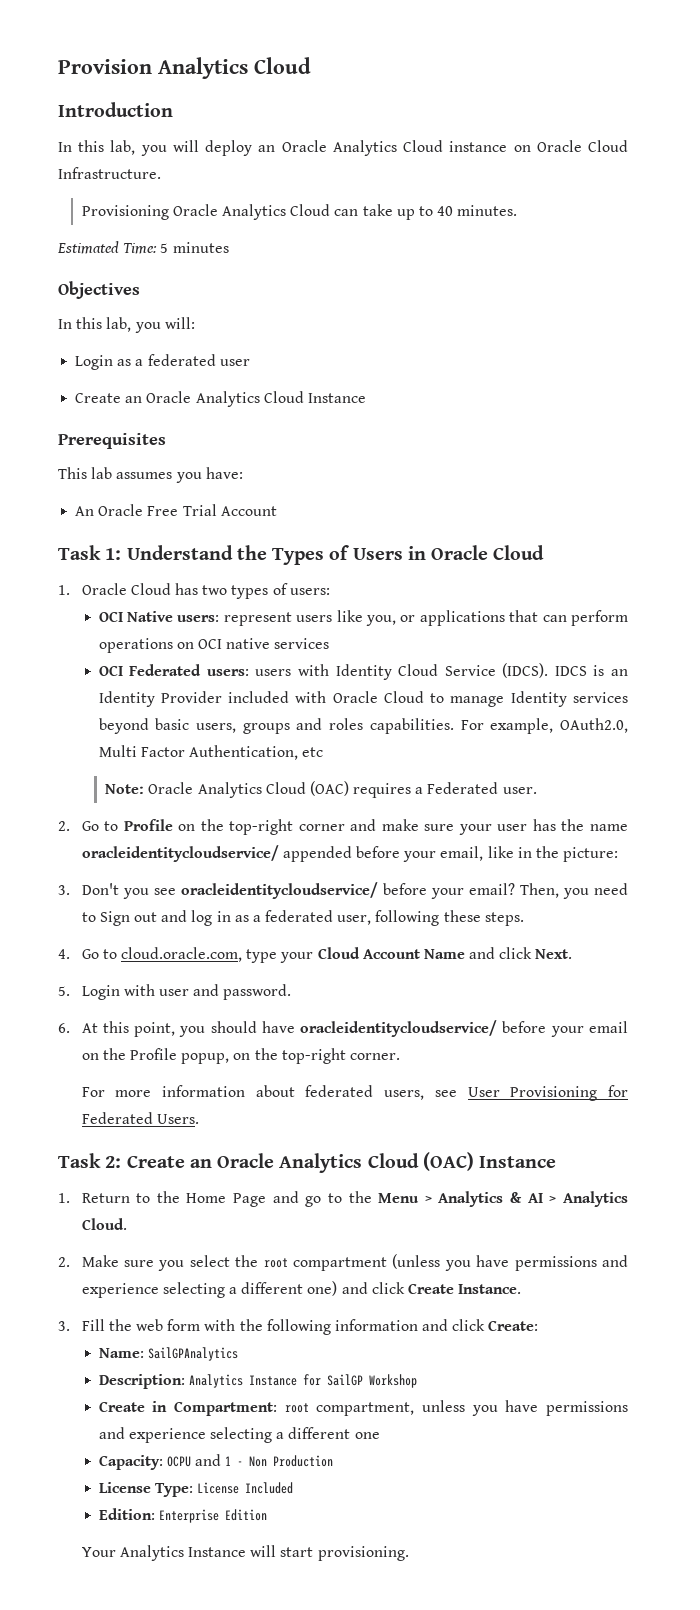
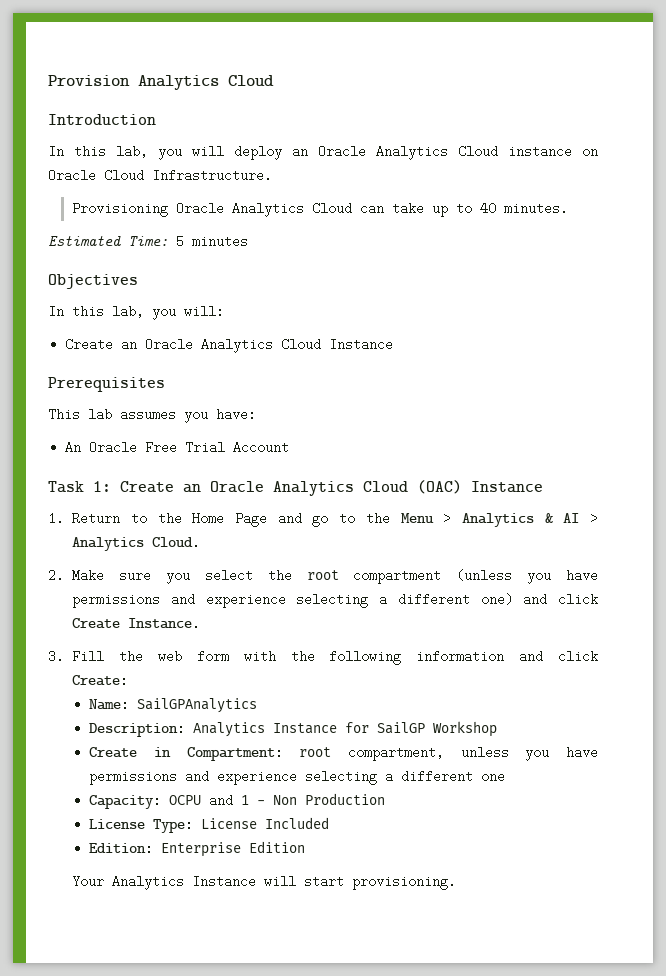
- Login as a federated user
- Task 1: Understand the Types of Users in Oracle Cloud
- 1. Oracle Cloud has two types of users:
- OCI Native users: represent users like you, or applications that can perform operations on OCI native services
- OCI Federated users: users with Identity Cloud Service (IDCS). IDCS is an Identity Provider included with Oracle Cloud to manage Identity services beyond basic users, groups and roles capabilities. For example, OAuth2.0, Multi Factor Authentication, etc
- Note: Oracle Analytics Cloud (OAC) requires a Federated user.
- 2. Go to Profile on the top-right corner and make sure your user has the name oracleidentitycloudservice/ appended before your email, like in the picture:
- 3. Don't you see oracleidentitycloudservice/ before your email? Then, you need to Sign out and log in as a federated user, following these steps.
- 4. Go to cloud.oracle.com, type your Cloud Account Name and click Next.
- 5. Login with user and password.
- 6. At this point, you should have oracleidentitycloudservice/ before your email on the Profile popup, on the top-right corner.
- For more information about federated users, see User Provisioning for Federated Users.
- Task 2: Create an Oracle Analytics Cloud (OAC) Instance
+ Task 1: Create an Oracle Analytics Cloud (OAC) Instance

